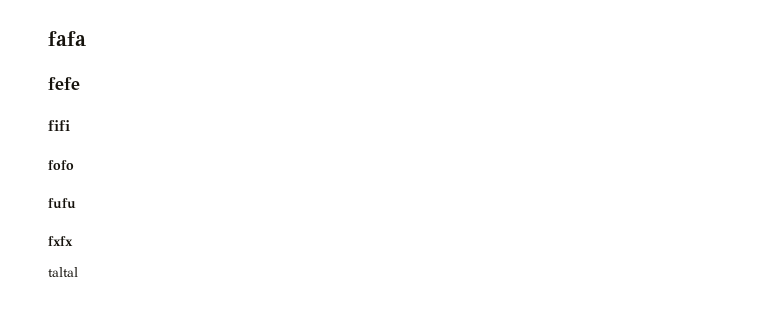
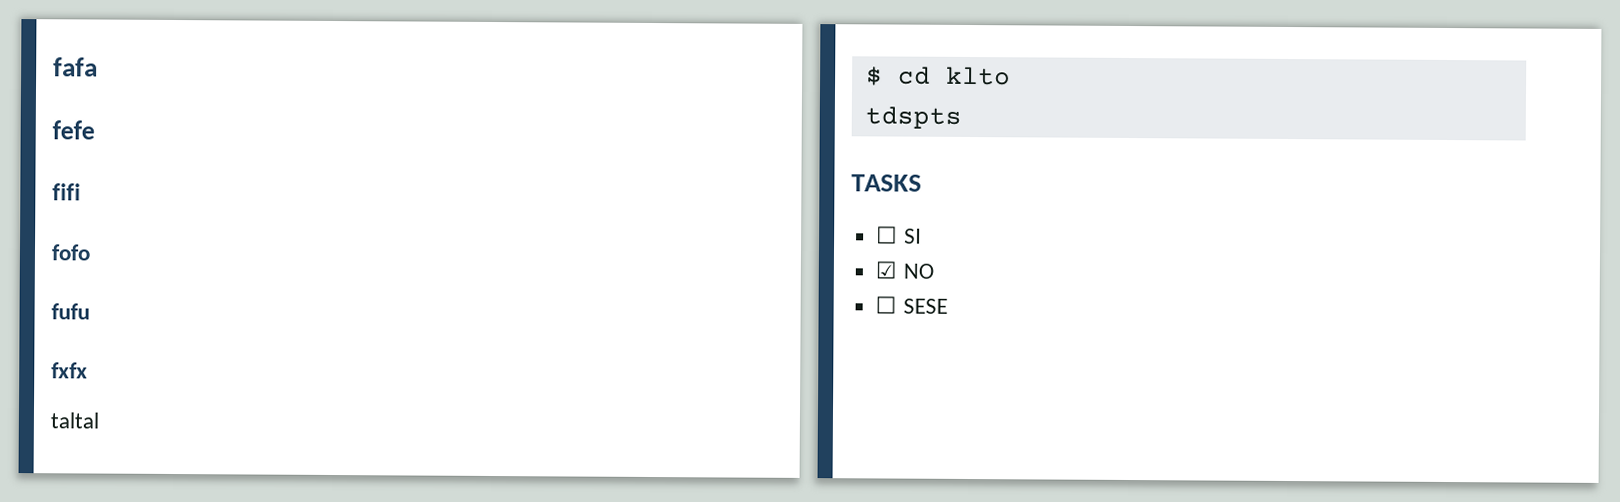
+ $ cd klto
+ tdspts
+ TASKS
+ ☐ SI
+ ☑ NO
+ ☐ SESE

